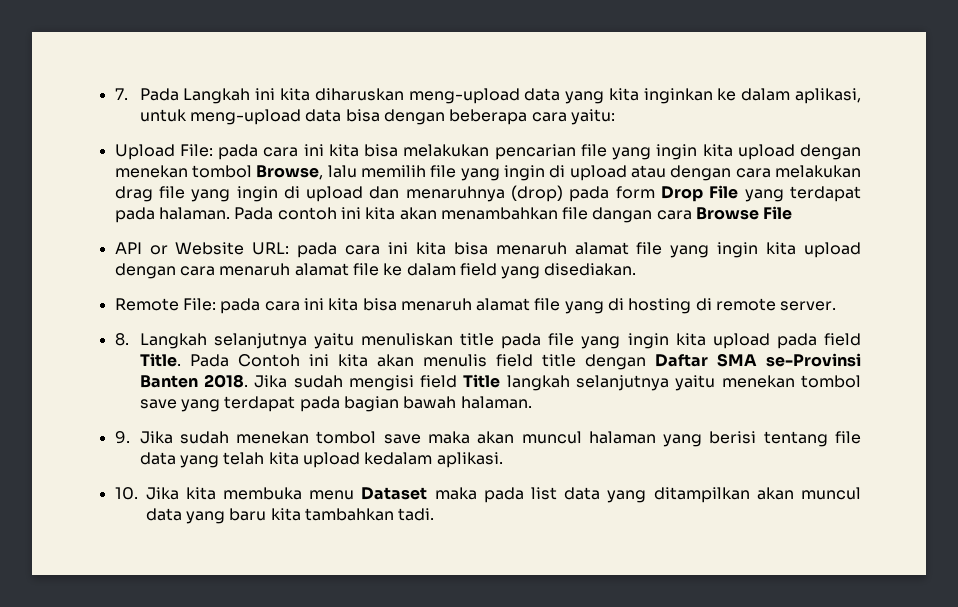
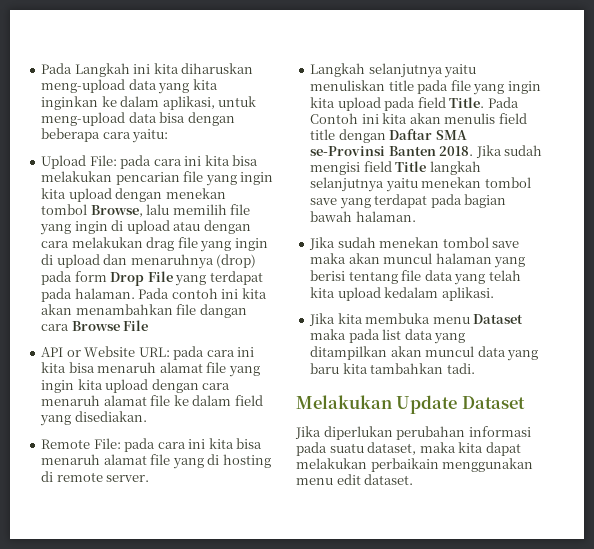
- 7. Pada Langkah ini kita diharuskan meng-upload data yang kita inginkan ke dalam aplikasi, untuk meng-upload data bisa dengan beberapa cara yaitu:
+ Pada Langkah ini kita diharuskan meng-upload data yang kita inginkan ke dalam aplikasi, untuk meng-upload data bisa dengan beberapa cara yaitu:
- 8. Langkah selanjutnya yaitu menuliskan title pada file yang ingin kita upload pada field Title.
+ Langkah selanjutnya yaitu menuliskan title pada file yang ingin kita upload pada field Title.
- 9. Jika sudah menekan tombol save maka akan muncul halaman yang berisi tentang file data yang telah kita upload kedalam aplikasi.
+ Jika sudah menekan tombol save maka akan muncul halaman yang berisi tentang file data yang telah kita upload kedalam aplikasi.
- 10. Jika kita membuka menu Dataset maka pada list data yang ditampilkan akan muncul data yang baru kita tambahkan tadi.
+ Jika kita membuka menu Dataset maka pada list data yang ditampilkan akan muncul data yang baru kita tambahkan tadi.
+ Melakukan Update Dataset
+ Jika diperlukan perubahan informasi pada suatu dataset, maka kita dapat melakukan perbaikain menggunakan menu edit dataset.

